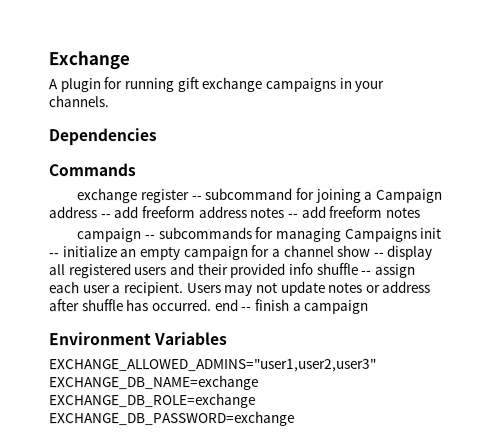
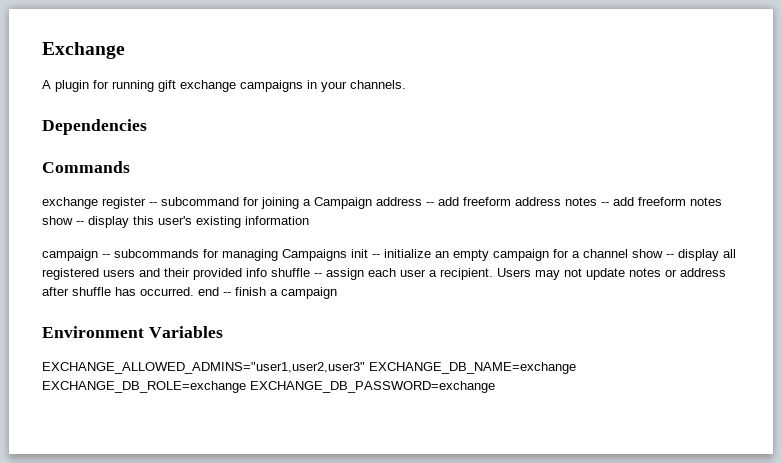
- exchange register -- subcommand for joining a Campaign address -- add freeform address notes -- add freeform notes
+ exchange register -- subcommand for joining a Campaign address -- add freeform address notes -- add freeform notes show -- display this user's existing information

